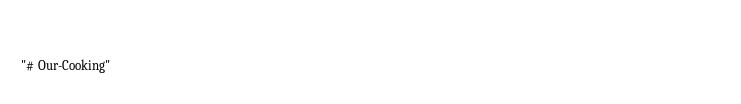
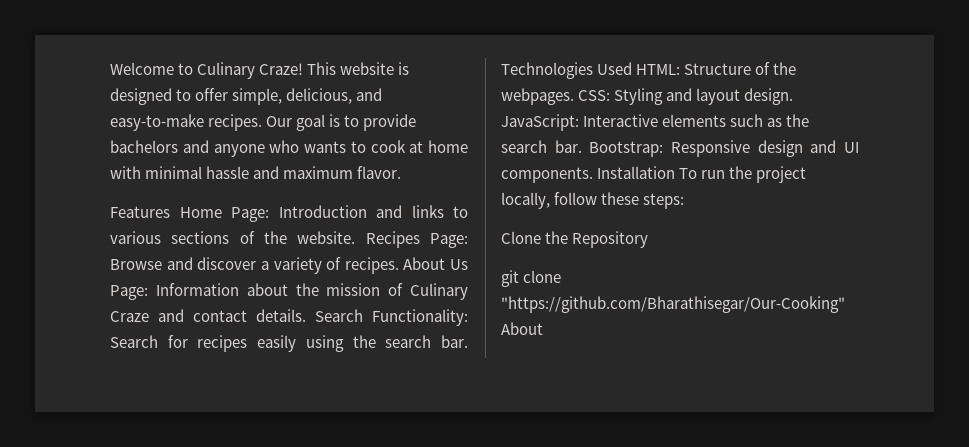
- "# Our-Cooking"
+ Welcome to Culinary Craze! This website is designed to offer simple, delicious, and easy-to-make recipes. Our goal is to provide bachelors and anyone who wants to cook at home with minimal hassle and maximum flavor.
+ Features Home Page: Introduction and links to various sections of the website. Recipes Page: Browse and discover a variety of recipes. About Us Page: Information about the mission of Culinary Craze and contact details. Search Functionality: Search for recipes easily using the search bar. Technologies Used HTML: Structure of the webpages. CSS: Styling and layout design. JavaScript: Interactive elements such as the search bar. Bootstrap: Responsive design and UI components. Installation To run the project locally, follow these steps:
+ Clone the Repository
+ git clone "https://github.com/Bharathisegar/Our-Cooking" About

